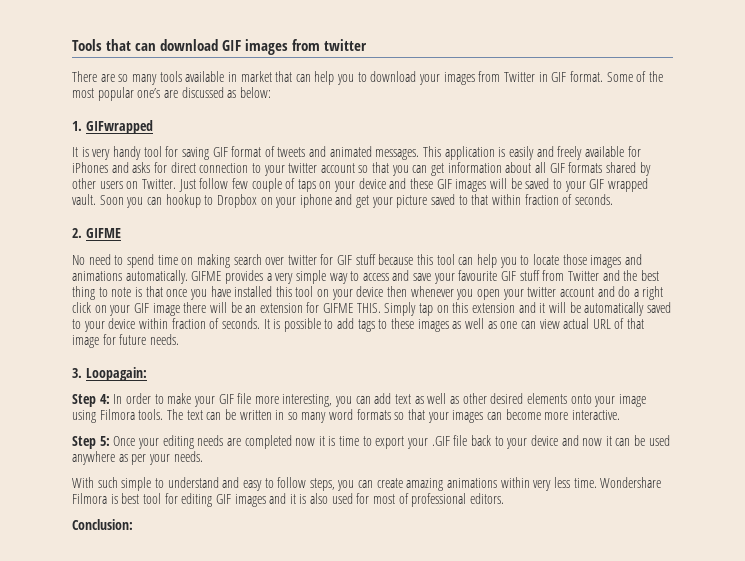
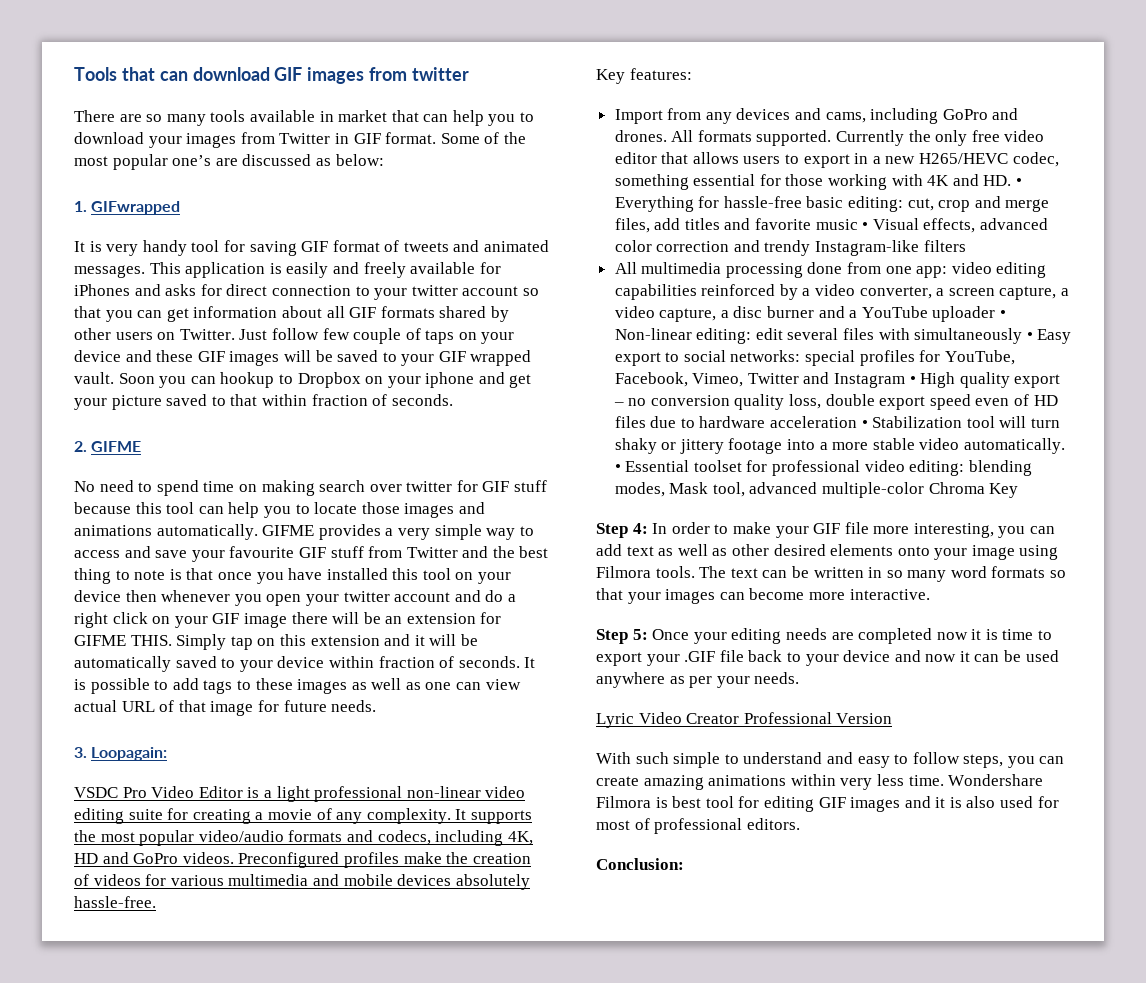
+ VSDC Pro Video Editor is a light professional non-linear video editing suite for creating a movie of any complexity. It supports the most popular video/audio formats and codecs, including 4K, HD and GoPro videos. Preconfigured profiles make the creation of videos for various multimedia and mobile devices absolutely hassle-free.
+ Key features:
+ Import from any devices and cams, including GoPro and drones. All formats supported. Сurrently the only free video editor that allows users to export in a new H265/HEVC codec, something essential for those working with 4K and HD. • Everything for hassle-free basic editing: cut, crop and merge files, add titles and favorite music • Visual effects, advanced color correction and trendy Instagram-like filters
+ All multimedia processing done from one app: video editing capabilities reinforced by a video converter, a screen capture, a video capture, a disc burner and a YouTube uploader • Non-linear editing: edit several files with simultaneously • Easy export to social networks: special profiles for YouTube, Facebook, Vimeo, Twitter and Instagram • High quality export – no conversion quality loss, double export speed even of HD files due to hardware acceleration • Stabilization tool will turn shaky or jittery footage into a more stable video automatically. • Essential toolset for professional video editing: blending modes, Mask tool, advanced multiple-color Chroma Key
+ Lyric Video Creator Professional Version

